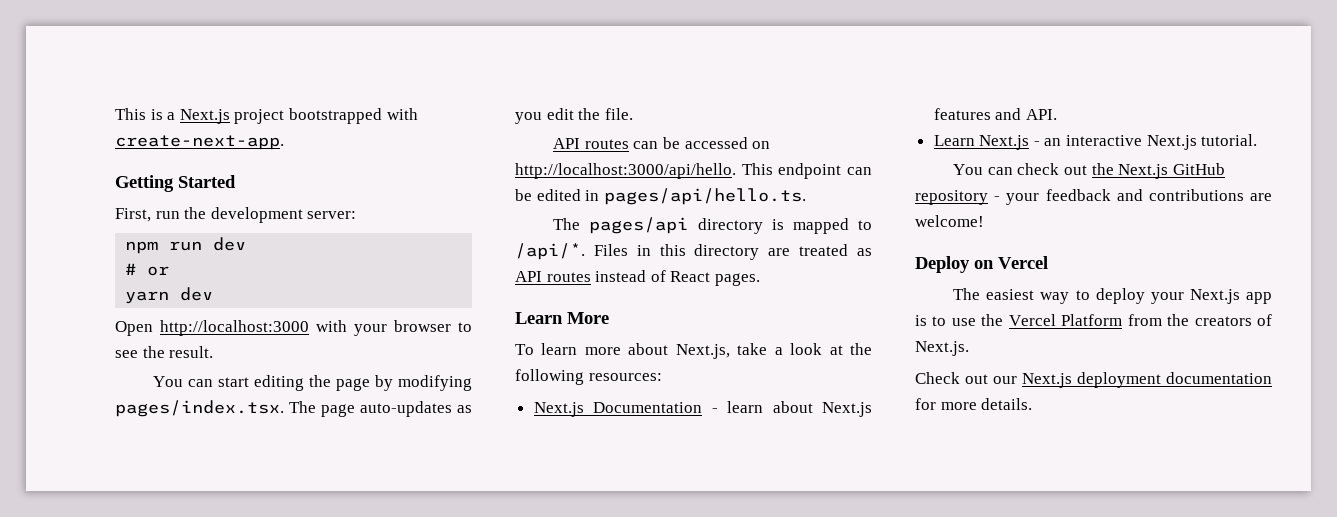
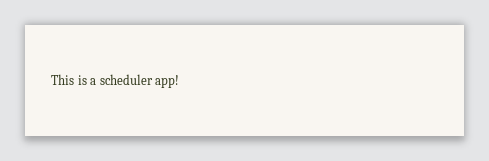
- This is a Next.js project bootstrapped with create-next-app.
- Getting Started
- First, run the development server:
- npm run dev
- # or
- yarn dev
- Open http://localhost:3000 with your browser to see the result.
- You can start editing the page by modifying pages/index.tsx. The page auto-updates as you edit the file.
- API routes can be accessed on http://localhost:3000/api/hello. This endpoint can be edited in pages/api/hello.ts.
- The pages/api directory is mapped to /api/*. Files in this directory are treated as API routes instead of React pages.
- Learn More
- To learn more about Next.js, take a look at the following resources:
- Next.js Documentation - learn about Next.js features and API.
- Learn Next.js - an interactive Next.js tutorial.
- You can check out the Next.js GitHub repository - your feedback and contributions are welcome!
- Deploy on Vercel
- The easiest way to deploy your Next.js app is to use the Vercel Platform from the creators of Next.js.
- Check out our Next.js deployment documentation for more details.
+ This is a scheduler app!

